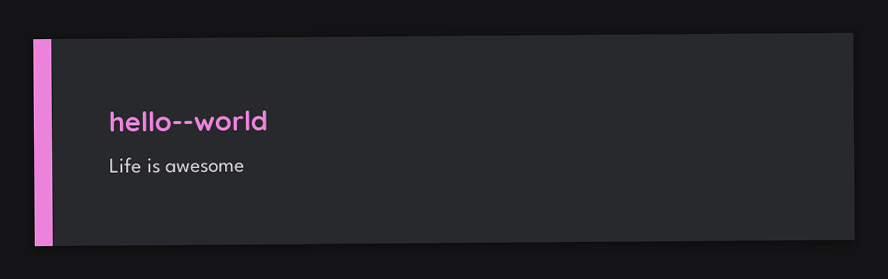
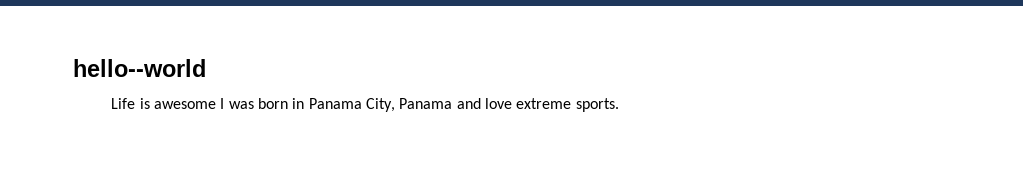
- Life is awesome
+ Life is awesome I was born in Panama City, Panama and love extreme sports.

